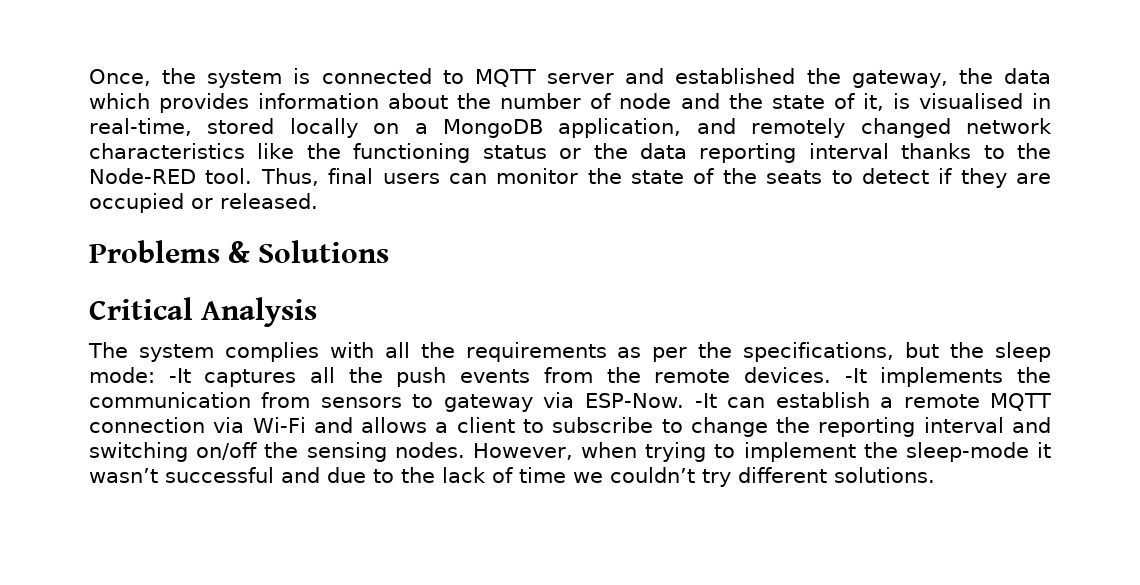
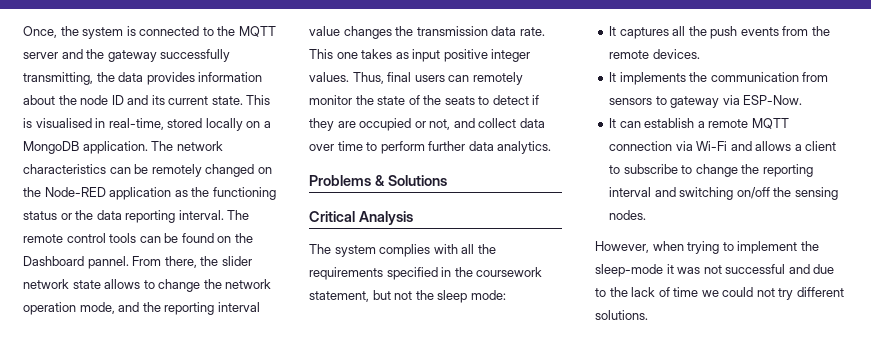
- Once, the system is connected to MQTT server and established the gateway, the data which provides information about the number of node and the state of it, is visualised in real-time, stored locally on a MongoDB application, and remotely changed network characteristics like the functioning status or the data reporting interval thanks to the Node-RED tool.
+ Once, the system is connected to the MQTT server and the gateway successfully transmitting, the data provides information about the node ID and its current state. This is visualised in real-time, stored locally on a MongoDB application. The network characteristics can be remotely changed on the Node-RED application as the functioning status or the data reporting interval. The remote control tools can be found on the Dashboard pannel. From there, the slider network state allows to change the network operation mode, and the reporting interval value changes the transmission data rate. This one takes as input positive integer values.
- Thus, final users can monitor the state of the seats to detect if they are occupied or released.
+ Thus, final users can remotely monitor the state of the seats to detect if they are occupied or not, and collect data over time to perform further data analytics.
- The system complies with all the requirements as per the specifications, but the sleep mode: -It captures all the push events from the remote devices. -It implements the communication from sensors to gateway via ESP-Now. -It can establish a remote MQTT connection via Wi-Fi and allows a client to subscribe to change the reporting interval and switching on/off the sensing nodes. However, when trying to implement the sleep-mode it wasn’t successful and due to the lack of time we couldn’t try different solutions.
+ The system complies with all the requirements specified in the coursework statement, but not the sleep mode:
+ It captures all the push events from the remote devices.
+ It implements the communication from sensors to gateway via ESP-Now.
+ It can establish a remote MQTT connection via Wi-Fi and allows a client to subscribe to change the reporting interval and switching on/off the sensing nodes.
+ However, when trying to implement the sleep-mode it was not successful and due to the lack of time we could not try different solutions.

